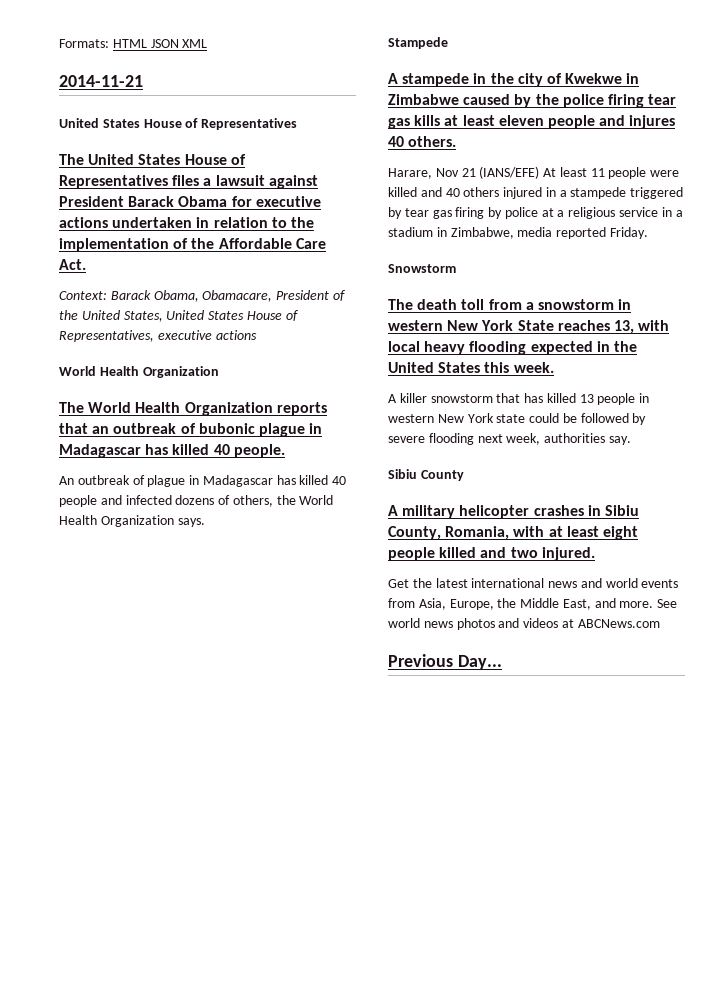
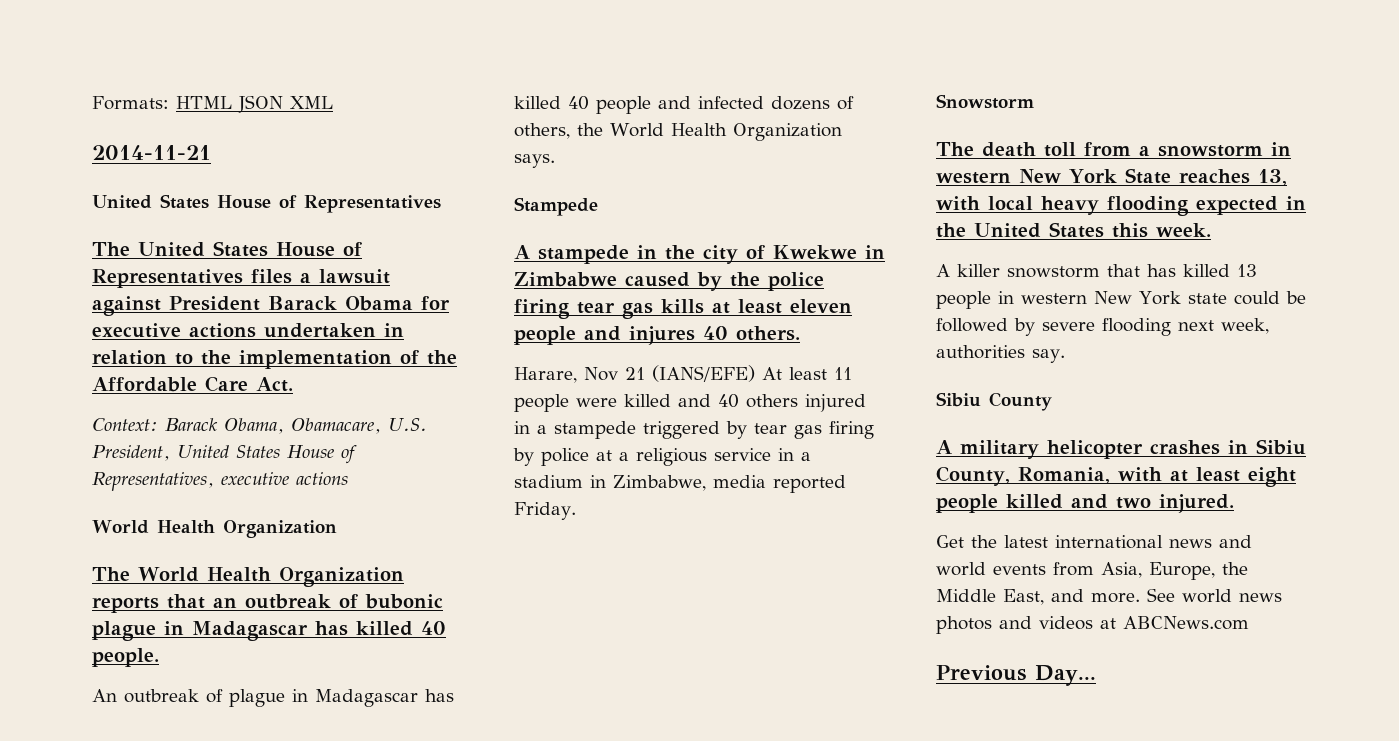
- Context: Barack Obama, Obamacare, President of the United States, United States House of Representatives, executive actions
+ Context: Barack Obama, Obamacare, U.S. President, United States House of Representatives, executive actions

